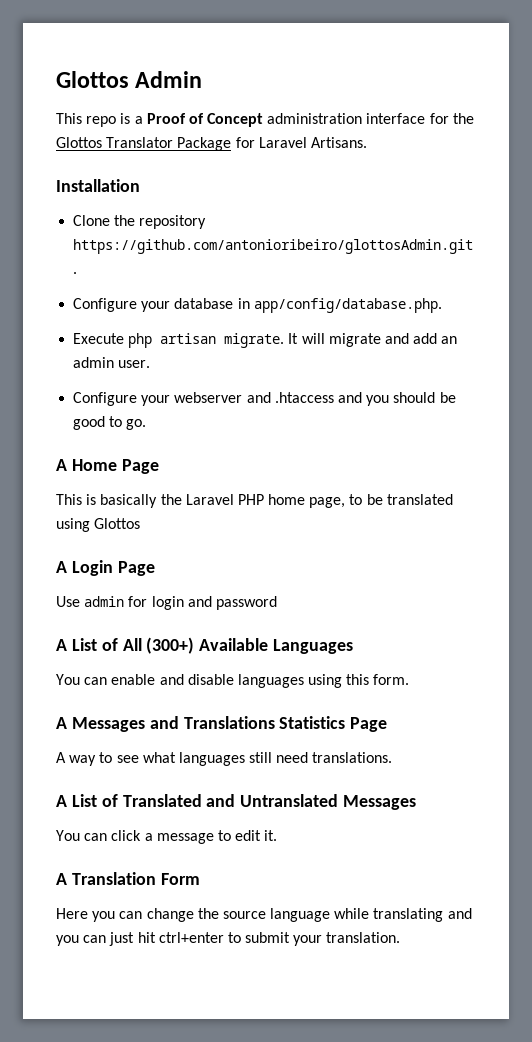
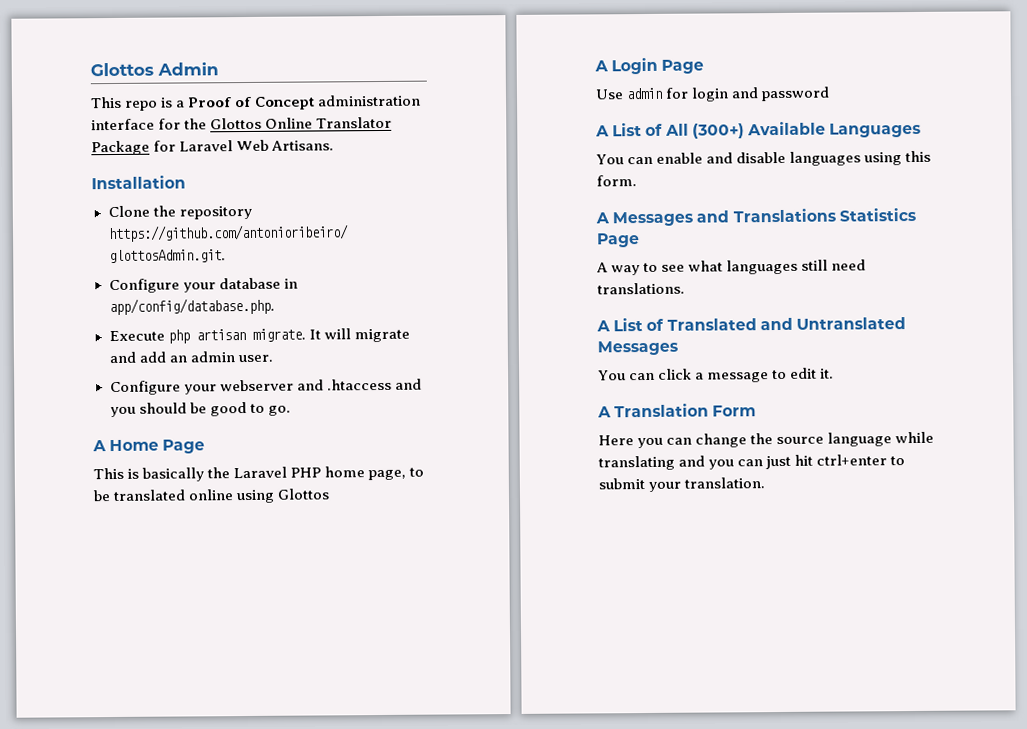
- This repo is a Proof of Concept administration interface for the Glottos Translator Package for Laravel Artisans.
+ This repo is a Proof of Concept administration interface for the Glottos Online Translator Package for Laravel Web Artisans.
- This is basically the Laravel PHP home page, to be translated using Glottos
+ This is basically the Laravel PHP home page, to be translated online using Glottos

